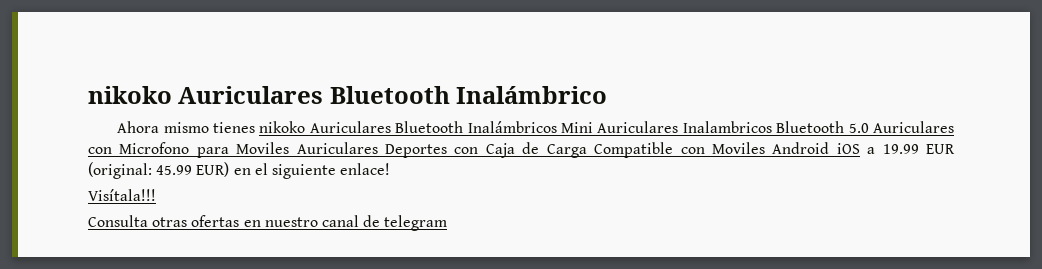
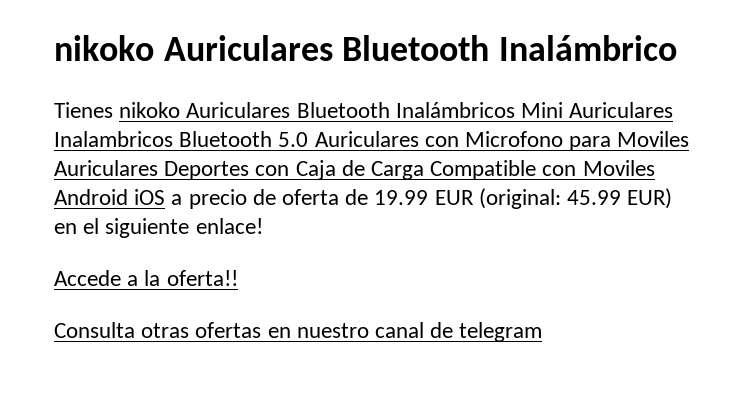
- Ahora mismo tienes nikoko Auriculares Bluetooth Inalámbricos Mini Auriculares Inalambricos Bluetooth 5.0 Auriculares con Microfono para Moviles Auriculares Deportes con Caja de Carga Compatible con Moviles Android iOS a 19.99 EUR (original: 45.99 EUR) en el siguiente enlace!
+ Tienes nikoko Auriculares Bluetooth Inalámbricos Mini Auriculares Inalambricos Bluetooth 5.0 Auriculares con Microfono para Moviles Auriculares Deportes con Caja de Carga Compatible con Moviles Android iOS a precio de oferta de 19.99 EUR (original: 45.99 EUR) en el siguiente enlace!
- Visítala!!!
+ Accede a la oferta!!

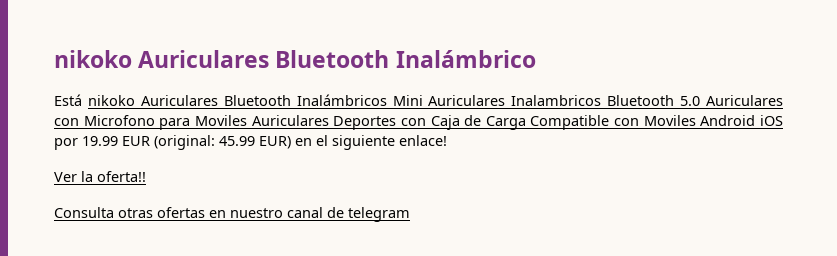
- Tienes nikoko Auriculares Bluetooth Inalámbricos Mini Auriculares Inalambricos Bluetooth 5.0 Auriculares con Microfono para Moviles Auriculares Deportes con Caja de Carga Compatible con Moviles Android iOS a precio de oferta de 19.99 EUR (original: 45.99 EUR) en el siguiente enlace!
+ Está nikoko Auriculares Bluetooth Inalámbricos Mini Auriculares Inalambricos Bluetooth 5.0 Auriculares con Microfono para Moviles Auriculares Deportes con Caja de Carga Compatible con Moviles Android iOS por 19.99 EUR (original: 45.99 EUR) en el siguiente enlace!
- Accede a la oferta!!
+ Ver la oferta!!

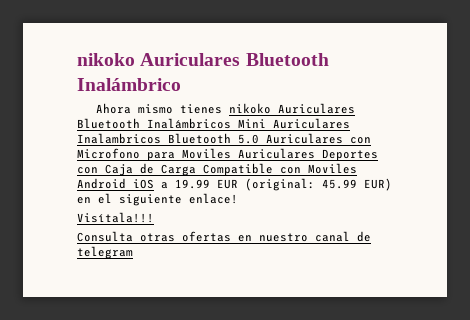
- Está nikoko Auriculares Bluetooth Inalámbricos Mini Auriculares Inalambricos Bluetooth 5.0 Auriculares con Microfono para Moviles Auriculares Deportes con Caja de Carga Compatible con Moviles Android iOS por 19.99 EUR (original: 45.99 EUR) en el siguiente enlace!
+ Ahora mismo tienes nikoko Auriculares Bluetooth Inalámbricos Mini Auriculares Inalambricos Bluetooth 5.0 Auriculares con Microfono para Moviles Auriculares Deportes con Caja de Carga Compatible con Moviles Android iOS a 19.99 EUR (original: 45.99 EUR) en el siguiente enlace!
- Ver la oferta!!
+ Visítala!!!

